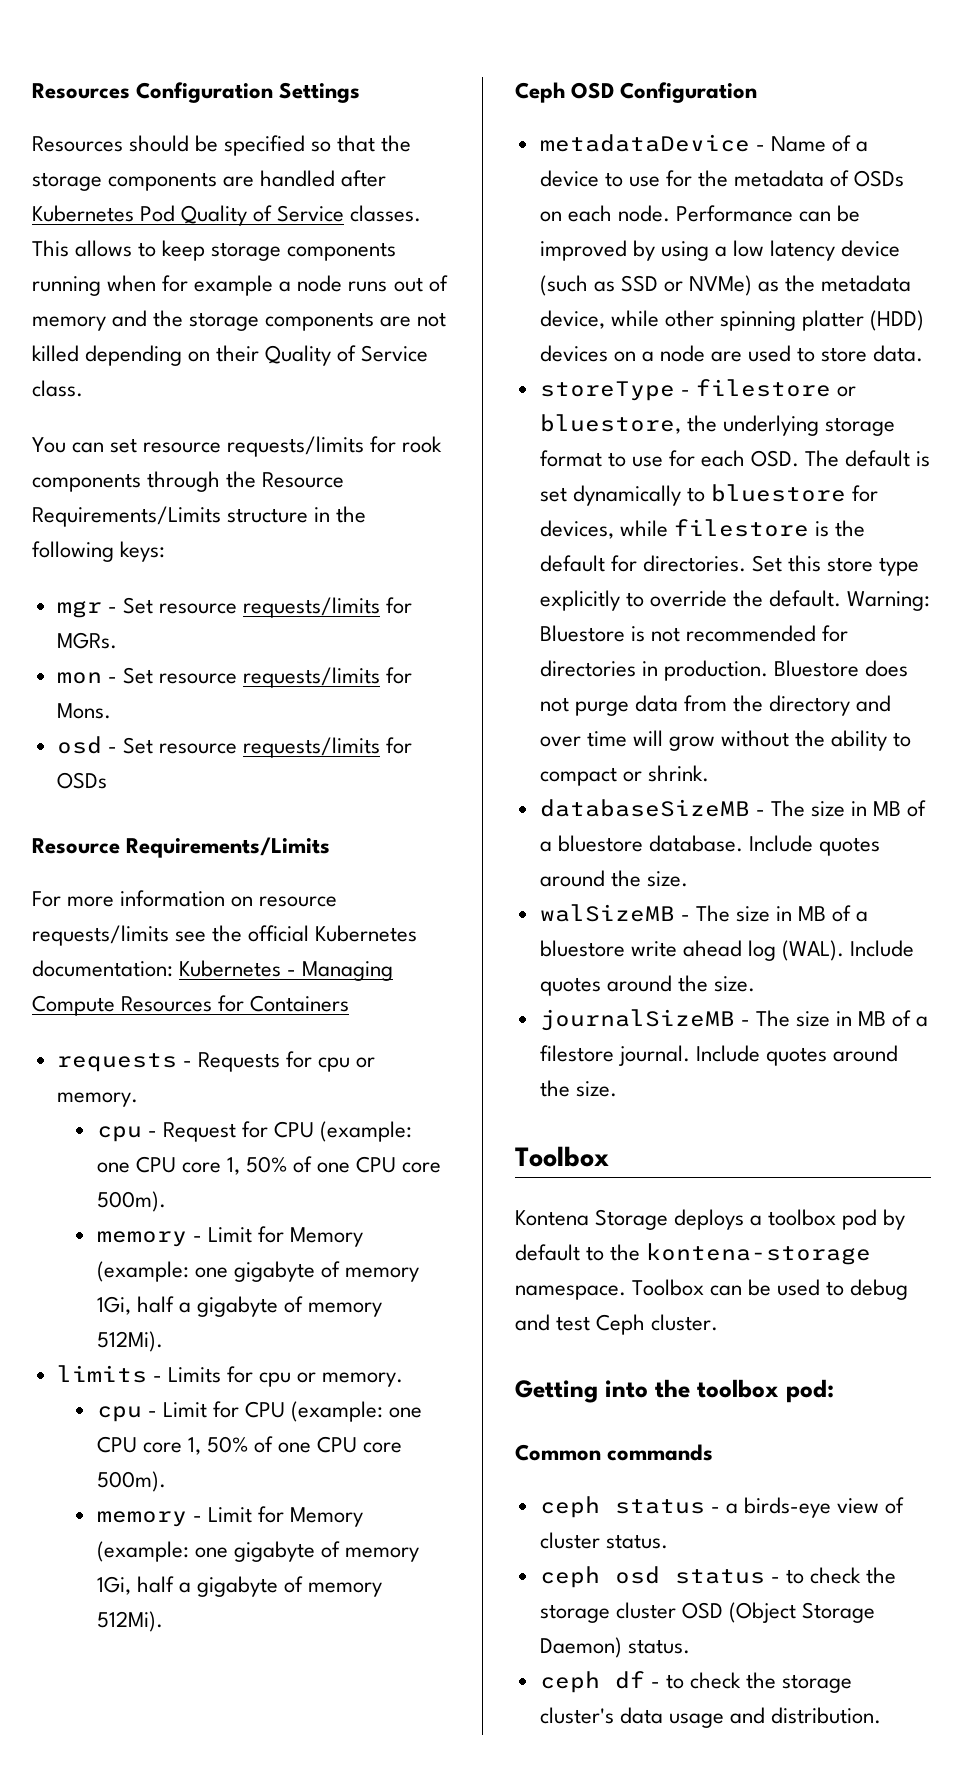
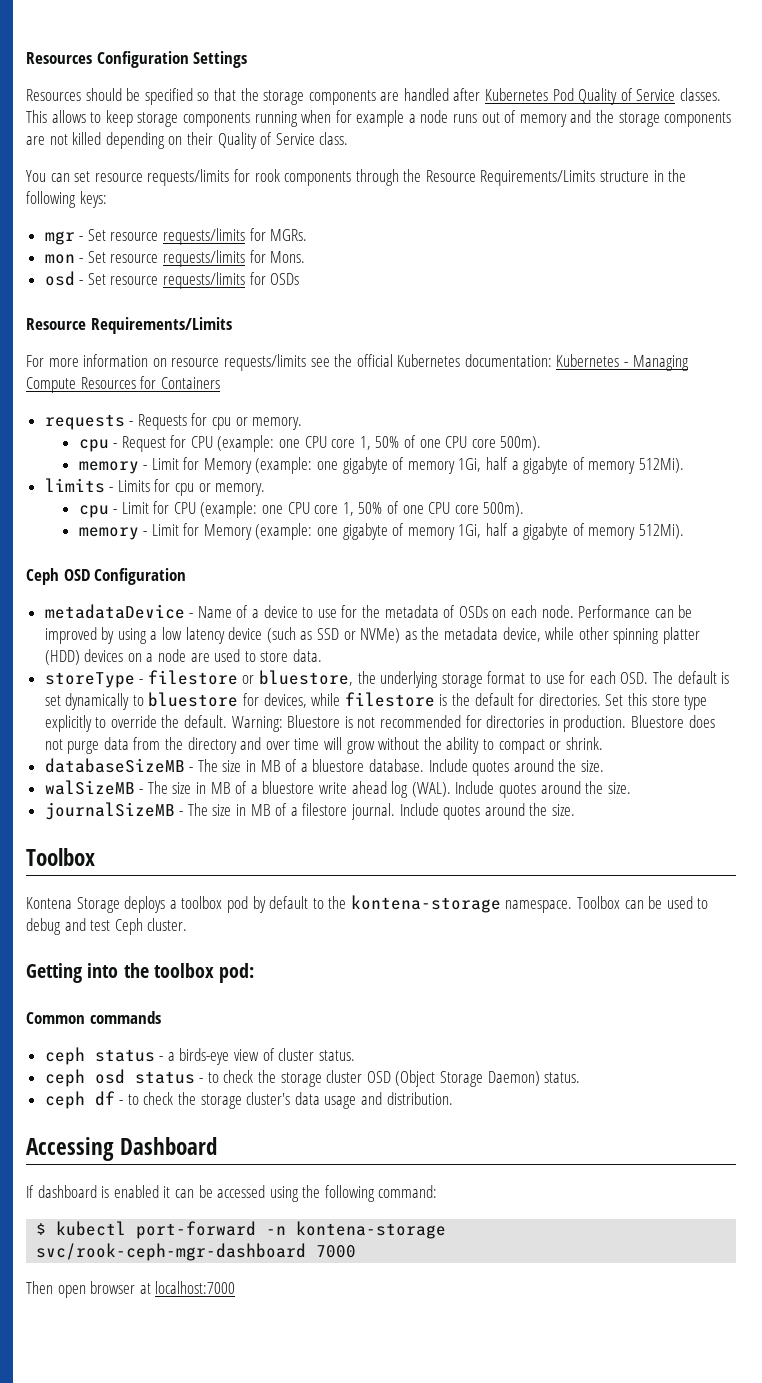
+ Accessing Dashboard
+ If dashboard is enabled it can be accessed using the following command:
+ $ kubectl port-forward -n kontena-storage svc/rook-ceph-mgr-dashboard 7000
+ Then open browser at localhost:7000

